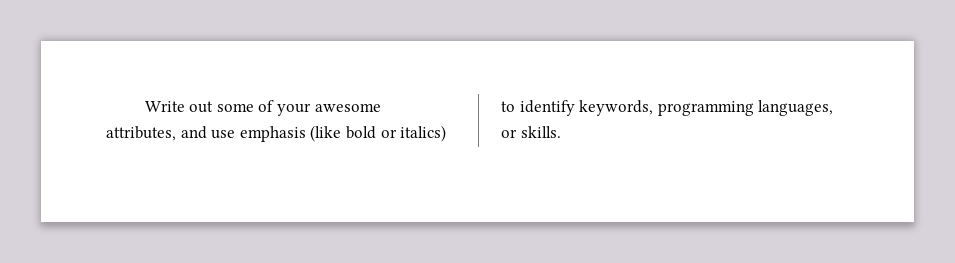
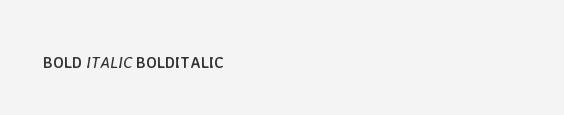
- Write out some of your awesome attributes, and use emphasis (like bold or italics) to identify keywords, programming languages, or skills.
+ BOLD ITALIC BOLDITALIC

